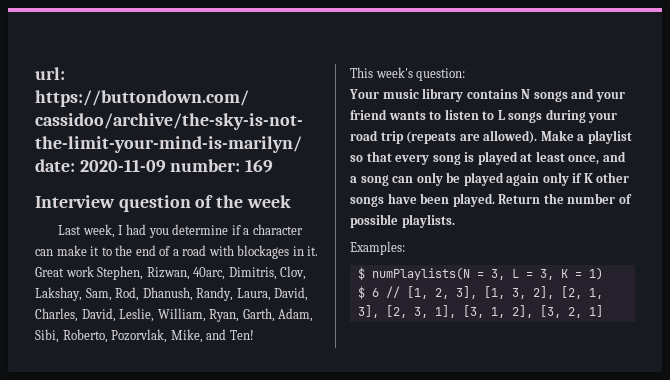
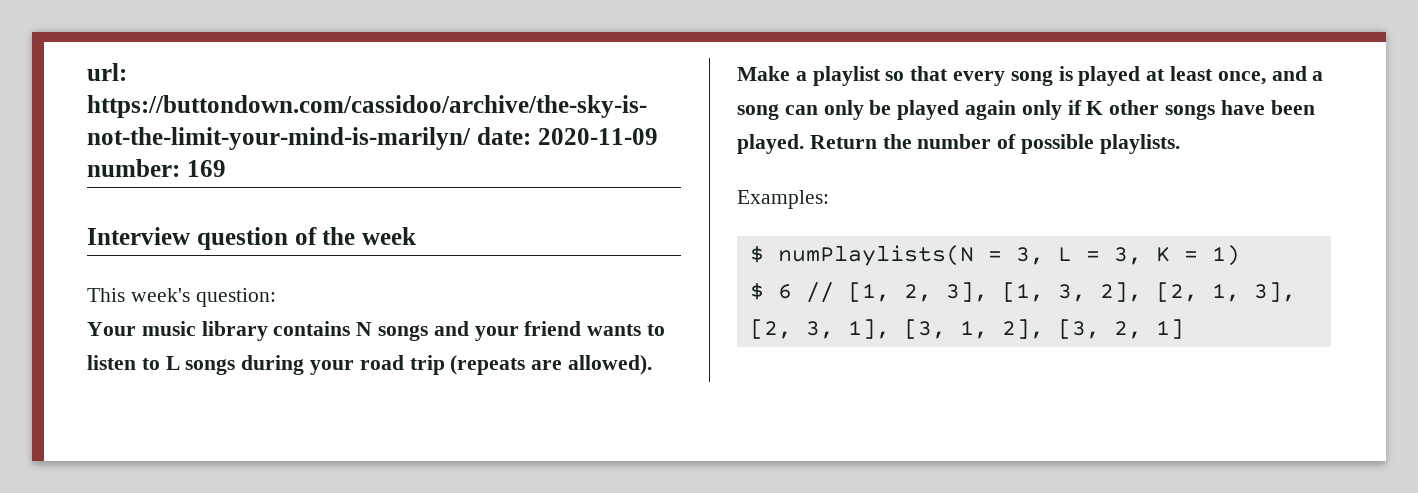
- Last week, I had you determine if a character can make it to the end of a road with blockages in it. Great work Stephen, Rizwan, 40arc, Dimitris, Clov, Lakshay, Sam, Rod, Dhanush, Randy, Laura, David, Charles, David, Leslie, William, Ryan, Garth, Adam, Sibi, Roberto, Pozorvlak, Mike, and Ten!

